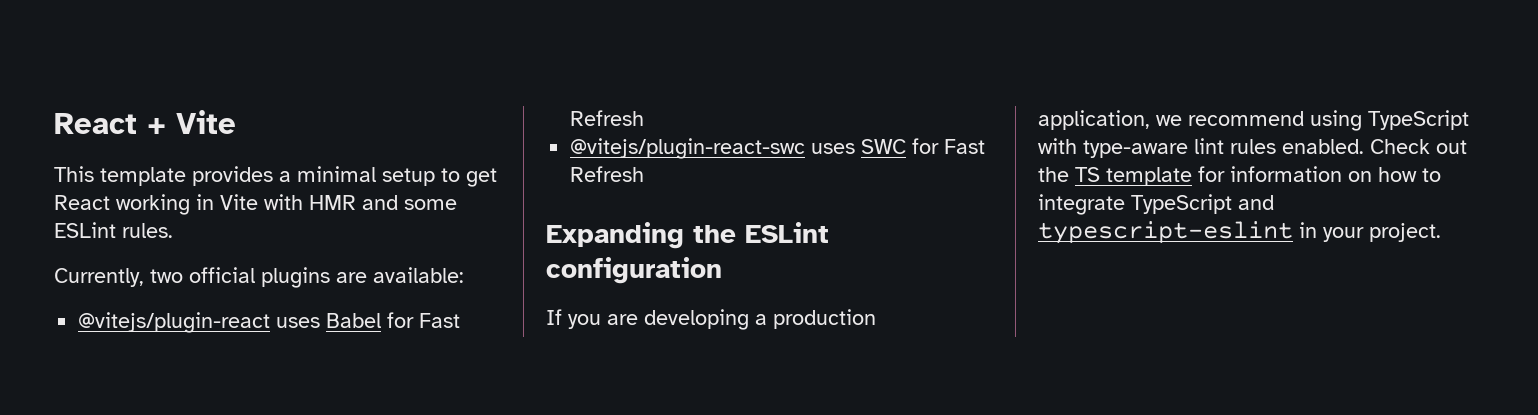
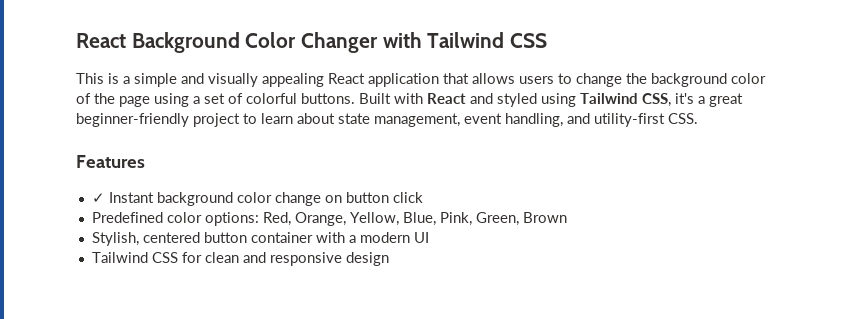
- React + Vite
- This template provides a minimal setup to get React working in Vite with HMR and some ESLint rules.
- Currently, two official plugins are available:
- @vitejs/plugin-react uses Babel for Fast Refresh
- @vitejs/plugin-react-swc uses SWC for Fast Refresh
- Expanding the ESLint configuration
- If you are developing a production application, we recommend using TypeScript with type-aware lint rules enabled. Check out the TS template for information on how to integrate TypeScript and typescript-eslint in your project.
+ React Background Color Changer with Tailwind CSS
+ This is a simple and visually appealing React application that allows users to change the background color of the page using a set of colorful buttons. Built with React and styled using Tailwind CSS, it's a great beginner-friendly project to learn about state management, event handling, and utility-first CSS.
+ Features
+ ✓ Instant background color change on button click
+ Predefined color options: Red, Orange, Yellow, Blue, Pink, Green, Brown
+ Stylish, centered button container with a modern UI
+ Tailwind CSS for clean and responsive design

